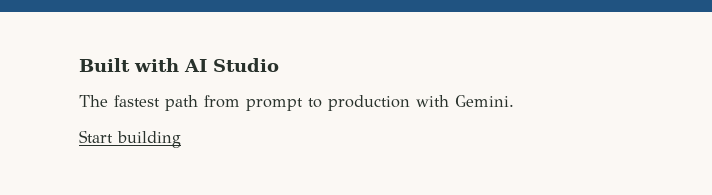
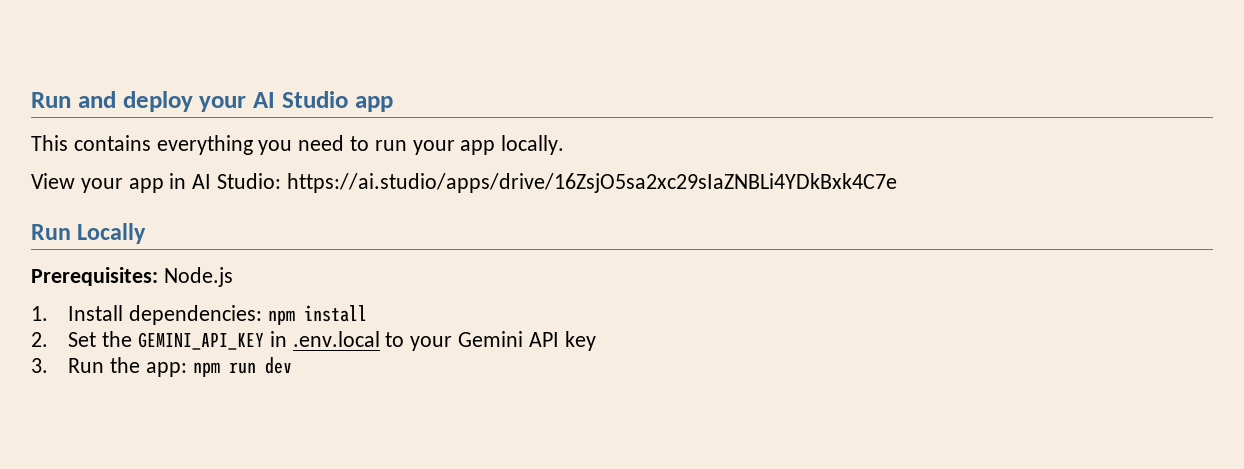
- Built with AI Studio
- The fastest path from prompt to production with Gemini.
- Start building
+ Run and deploy your AI Studio app
+ This contains everything you need to run your app locally.
+ View your app in AI Studio: https://ai.studio/apps/drive/16ZsjO5sa2xc29sIaZNBLi4YDkBxk4C7e
+ Run Locally
+ Prerequisites: Node.js
+ 1. Install dependencies: npm install
+ 2. Set the GEMINI_API_KEY in .env.local to your Gemini API key
+ 3. Run the app: npm run dev

